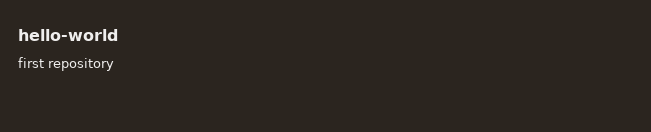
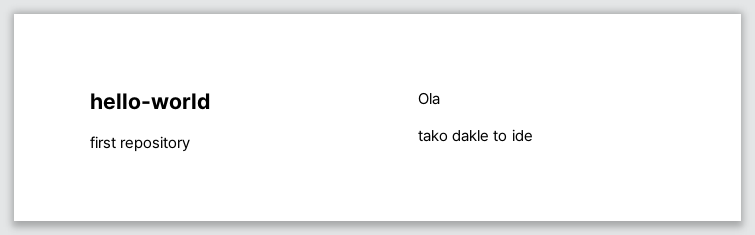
+ Ola
+ tako dakle to ide

